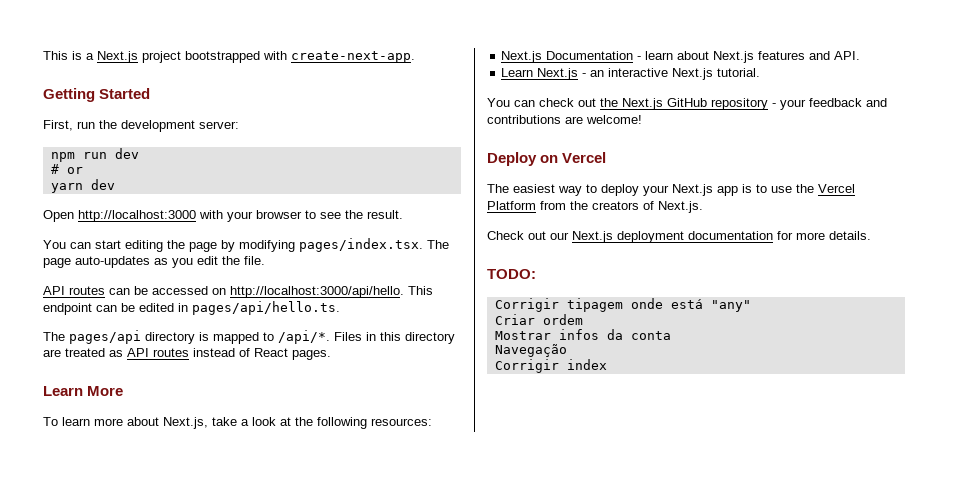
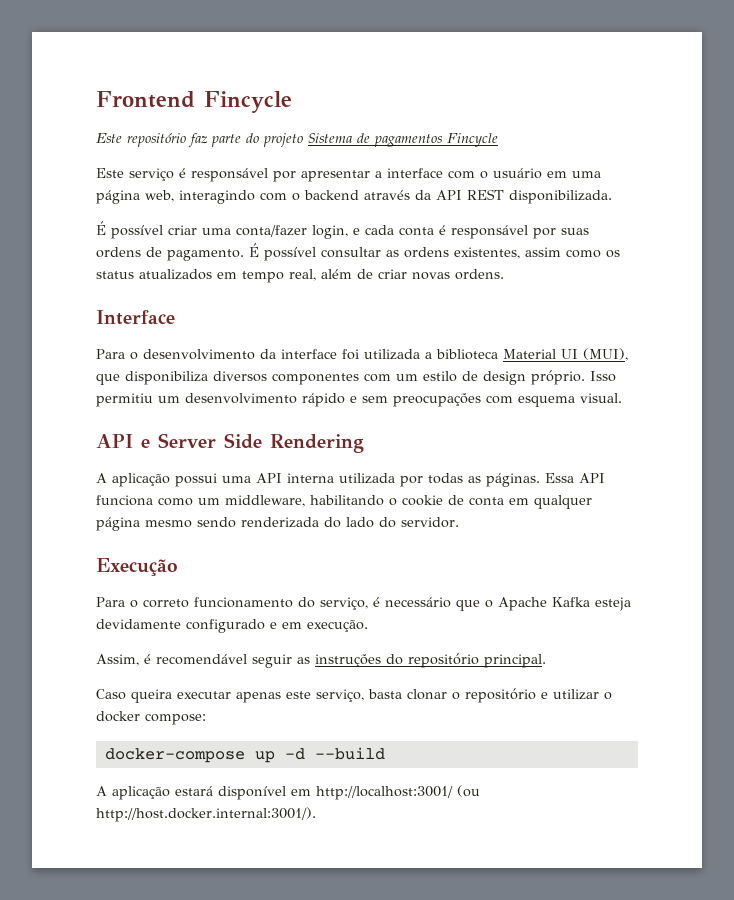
- This is a Next.js project bootstrapped with create-next-app.
- Getting Started
- First, run the development server:
- npm run dev
- # or
- yarn dev
- Open http://localhost:3000 with your browser to see the result.
- You can start editing the page by modifying pages/index.tsx. The page auto-updates as you edit the file.
- API routes can be accessed on http://localhost:3000/api/hello. This endpoint can be edited in pages/api/hello.ts.
- The pages/api directory is mapped to /api/*. Files in this directory are treated as API routes instead of React pages.
- Learn More
- To learn more about Next.js, take a look at the following resources:
- Next.js Documentation - learn about Next.js features and API.
- Learn Next.js - an interactive Next.js tutorial.
- You can check out the Next.js GitHub repository - your feedback and contributions are welcome!
- Deploy on Vercel
- The easiest way to deploy your Next.js app is to use the Vercel Platform from the creators of Next.js.
- Check out our Next.js deployment documentation for more details.
- TODO:
- Corrigir tipagem onde está "any"
- Criar ordem
- Mostrar infos da conta
- Navegação
- Corrigir index
+ Frontend Fincycle
+ Este repositório faz parte do projeto Sistema de pagamentos Fincycle
+ Este serviço é responsável por apresentar a interface com o usuário em uma página web, interagindo com o backend através da API REST disponibilizada.
+ É possível criar uma conta/fazer login, e cada conta é responsável por suas ordens de pagamento. É possível consultar as ordens existentes, assim como os status atualizados em tempo real, além de criar novas ordens.
+ Interface
+ Para o desenvolvimento da interface foi utilizada a biblioteca Material UI (MUI), que disponibiliza diversos componentes com um estilo de design próprio. Isso permitiu um desenvolvimento rápido e sem preocupações com esquema visual.
+ API e Server Side Rendering
+ A aplicação possui uma API interna utilizada por todas as páginas. Essa API funciona como um middleware, habilitando o cookie de conta em qualquer página mesmo sendo renderizada do lado do servidor.
+ Execução
+ Para o correto funcionamento do serviço, é necessário que o Apache Kafka esteja devidamente configurado e em execução.
+ Assim, é recomendável seguir as instruções do repositório principal.
+ Caso queira executar apenas este serviço, basta clonar o repositório e utilizar o docker compose:
+ docker-compose up -d --build
+ A aplicação estará disponível em http://localhost:3001/ (ou http://host.docker.internal:3001/).

